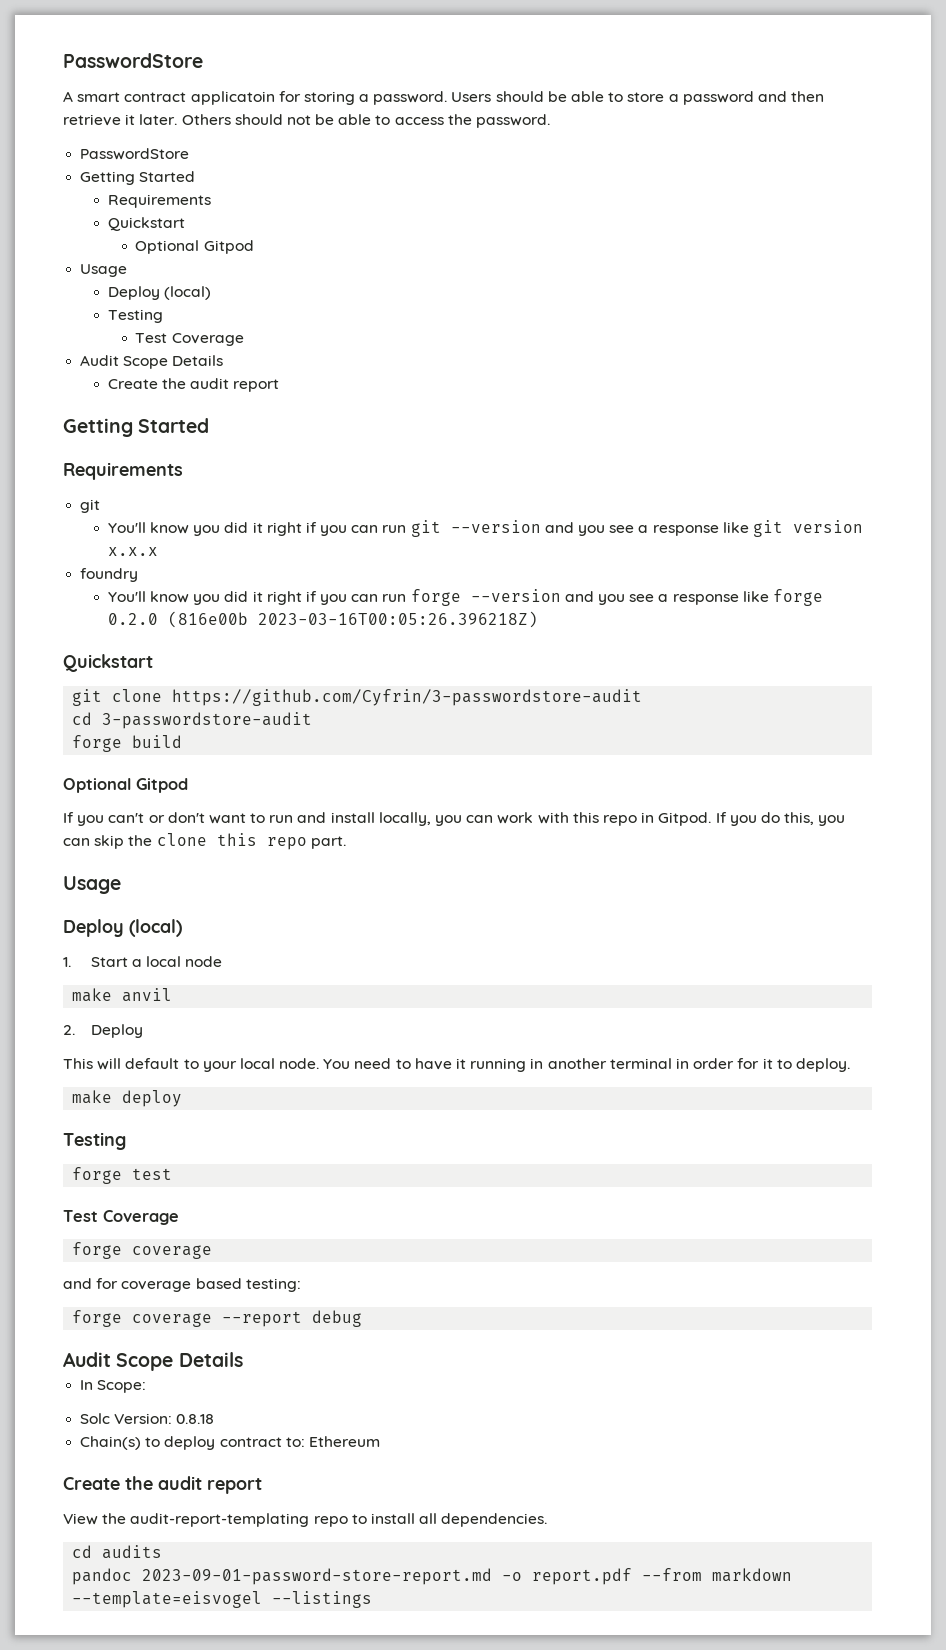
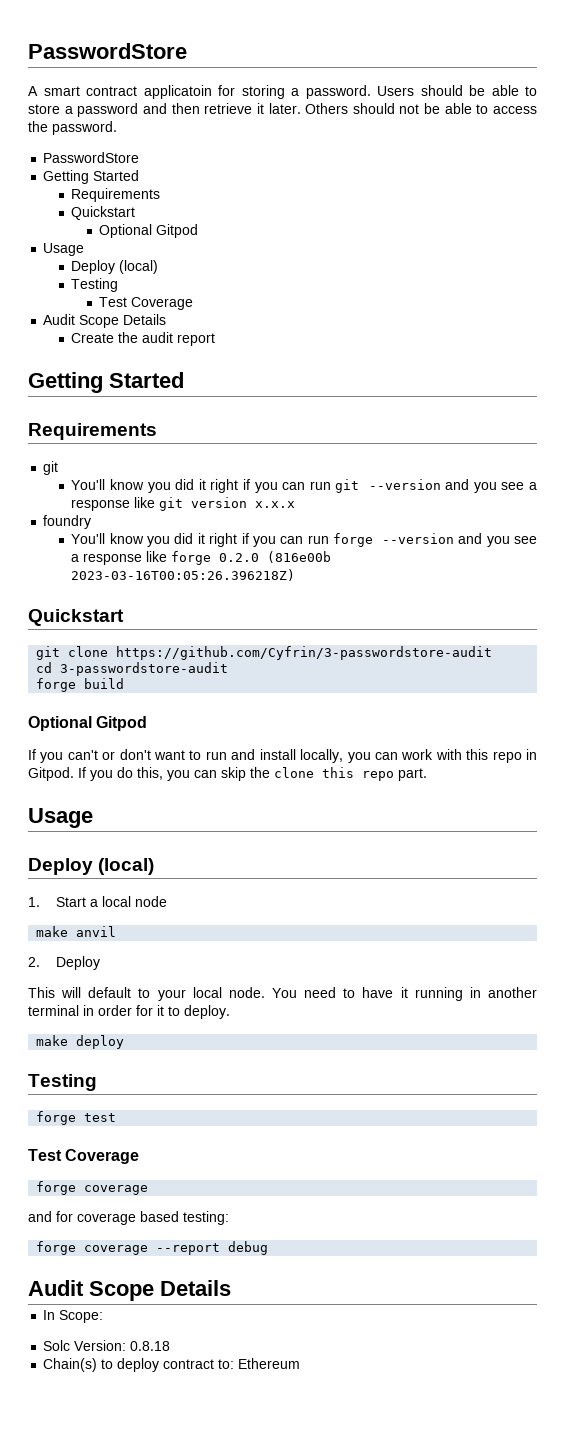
  Chain(s) to deploy contract to: Ethereum
- Create the audit report
- View the audit-report-templating repo to install all dependencies.
- cd audits
- pandoc 2023-09-01-password-store-report.md -o report.pdf --from markdown --template=eisvogel --listings

